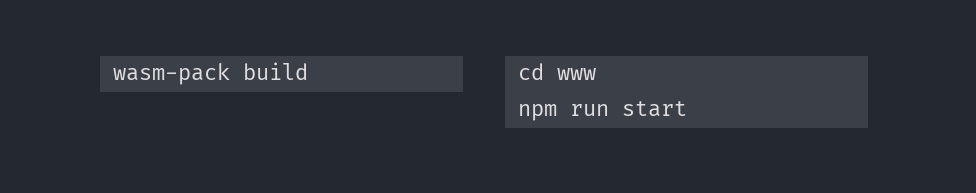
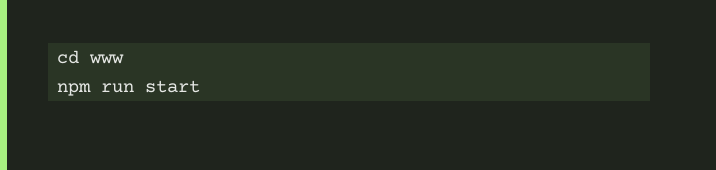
- wasm-pack build

